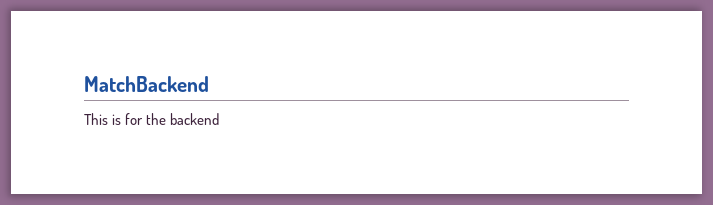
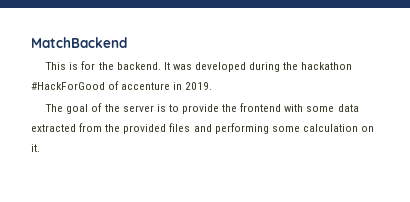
- This is for the backend
+ This is for the backend. It was developed during the hackathon #HackForGood of accenture in 2019.
+ The goal of the server is to provide the frontend with some data extracted from the provided files and performing some calculation on it.

